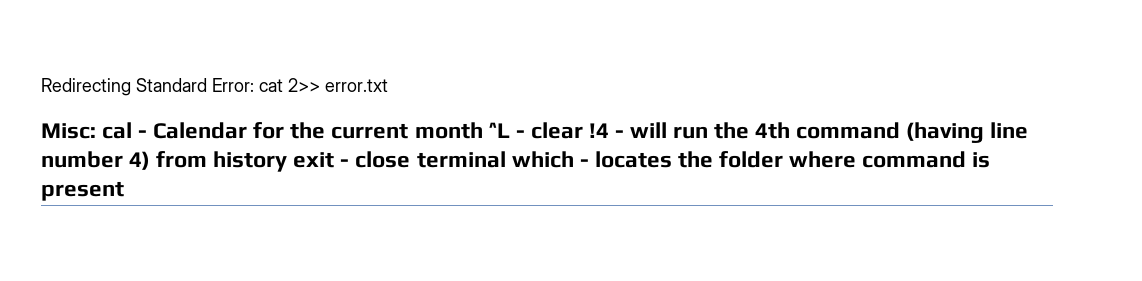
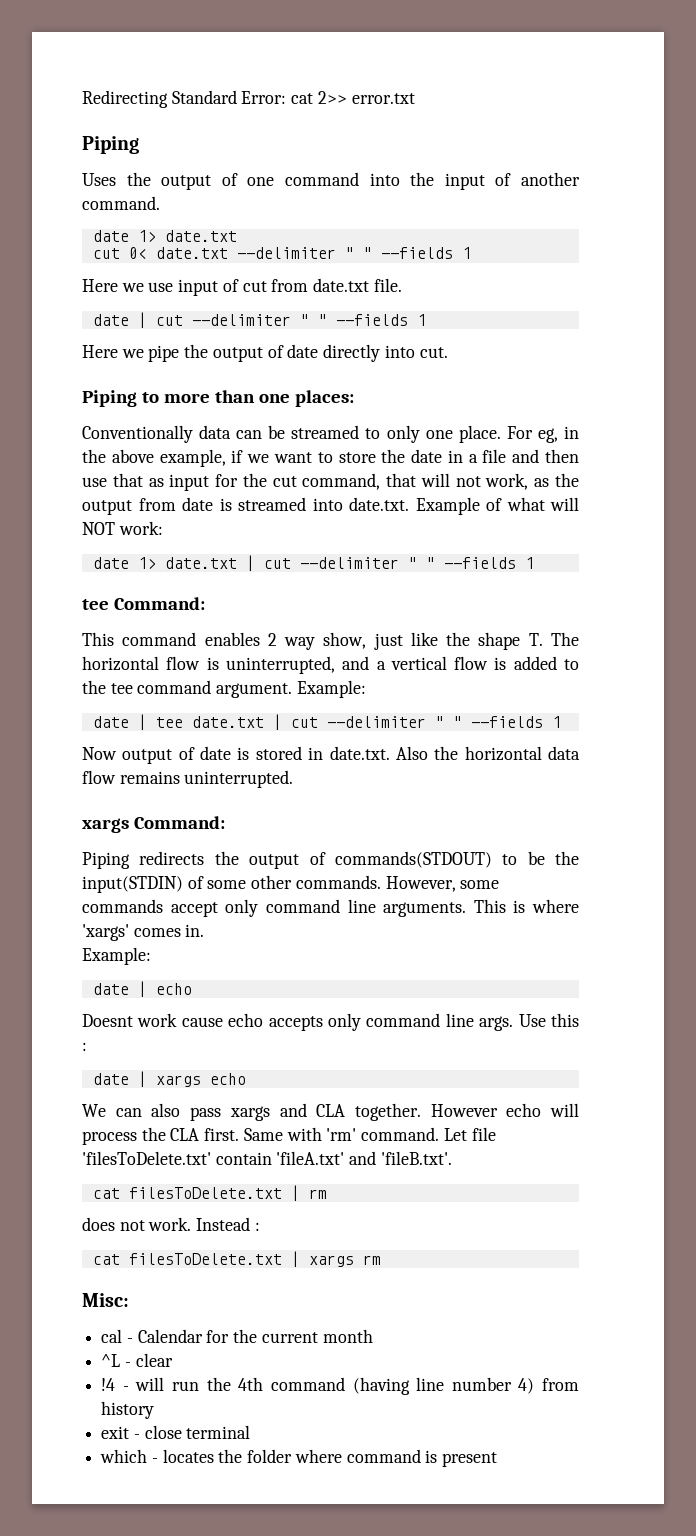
  Redirecting Standard Error: cat 2>> error.txt
+ Piping
+ Uses the output of one command into the input of another command.
+ date 1> date.txt
+ cut 0< date.txt --delimiter " " --fields 1
+ Here we use input of cut from date.txt file.
+ date | cut --delimiter " " --fields 1
+ Here we pipe the output of date directly into cut.
+ Piping to more than one places:
+ Conventionally data can be streamed to only one place. For eg, in the above example, if we want to store the date in a file and then use that as input for the cut command, that will not work, as the output from date is streamed into date.txt. Example of what will NOT work:
+ date 1> date.txt | cut --delimiter " " --fields 1
+ tee Command:
+ This command enables 2 way show, just like the shape T. The horizontal flow is uninterrupted, and a vertical flow is added to the tee command argument. Example:
+ date | tee date.txt | cut --delimiter " " --fields 1
+ Now output of date is stored in date.txt. Also the horizontal data flow remains uninterrupted.
+ xargs Command:
+ Piping redirects the output of commands(STDOUT) to be the input(STDIN) of some other commands. However, some commands accept only command line arguments. This is where 'xargs' comes in.
+ Example:
+ date | echo
+ Doesnt work cause echo accepts only command line args. Use this :
+ date | xargs echo
+ We can also pass xargs and CLA together. However echo will process the CLA first. Same with 'rm' command. Let file 'filesToDelete.txt' contain 'fileA.txt' and 'fileB.txt'.
+ cat filesToDelete.txt | rm
+ does not work. Instead :
+ cat filesToDelete.txt | xargs rm
- Misc: cal - Calendar for the current month ^L - clear !4 - will run the 4th command (having line number 4) from history exit - close terminal which - locates the folder where command is present
+ Misc:
+ cal - Calendar for the current month
+ ^L - clear
+ !4 - will run the 4th command (having line number 4) from history
+ exit - close terminal
+ which - locates the folder where command is present

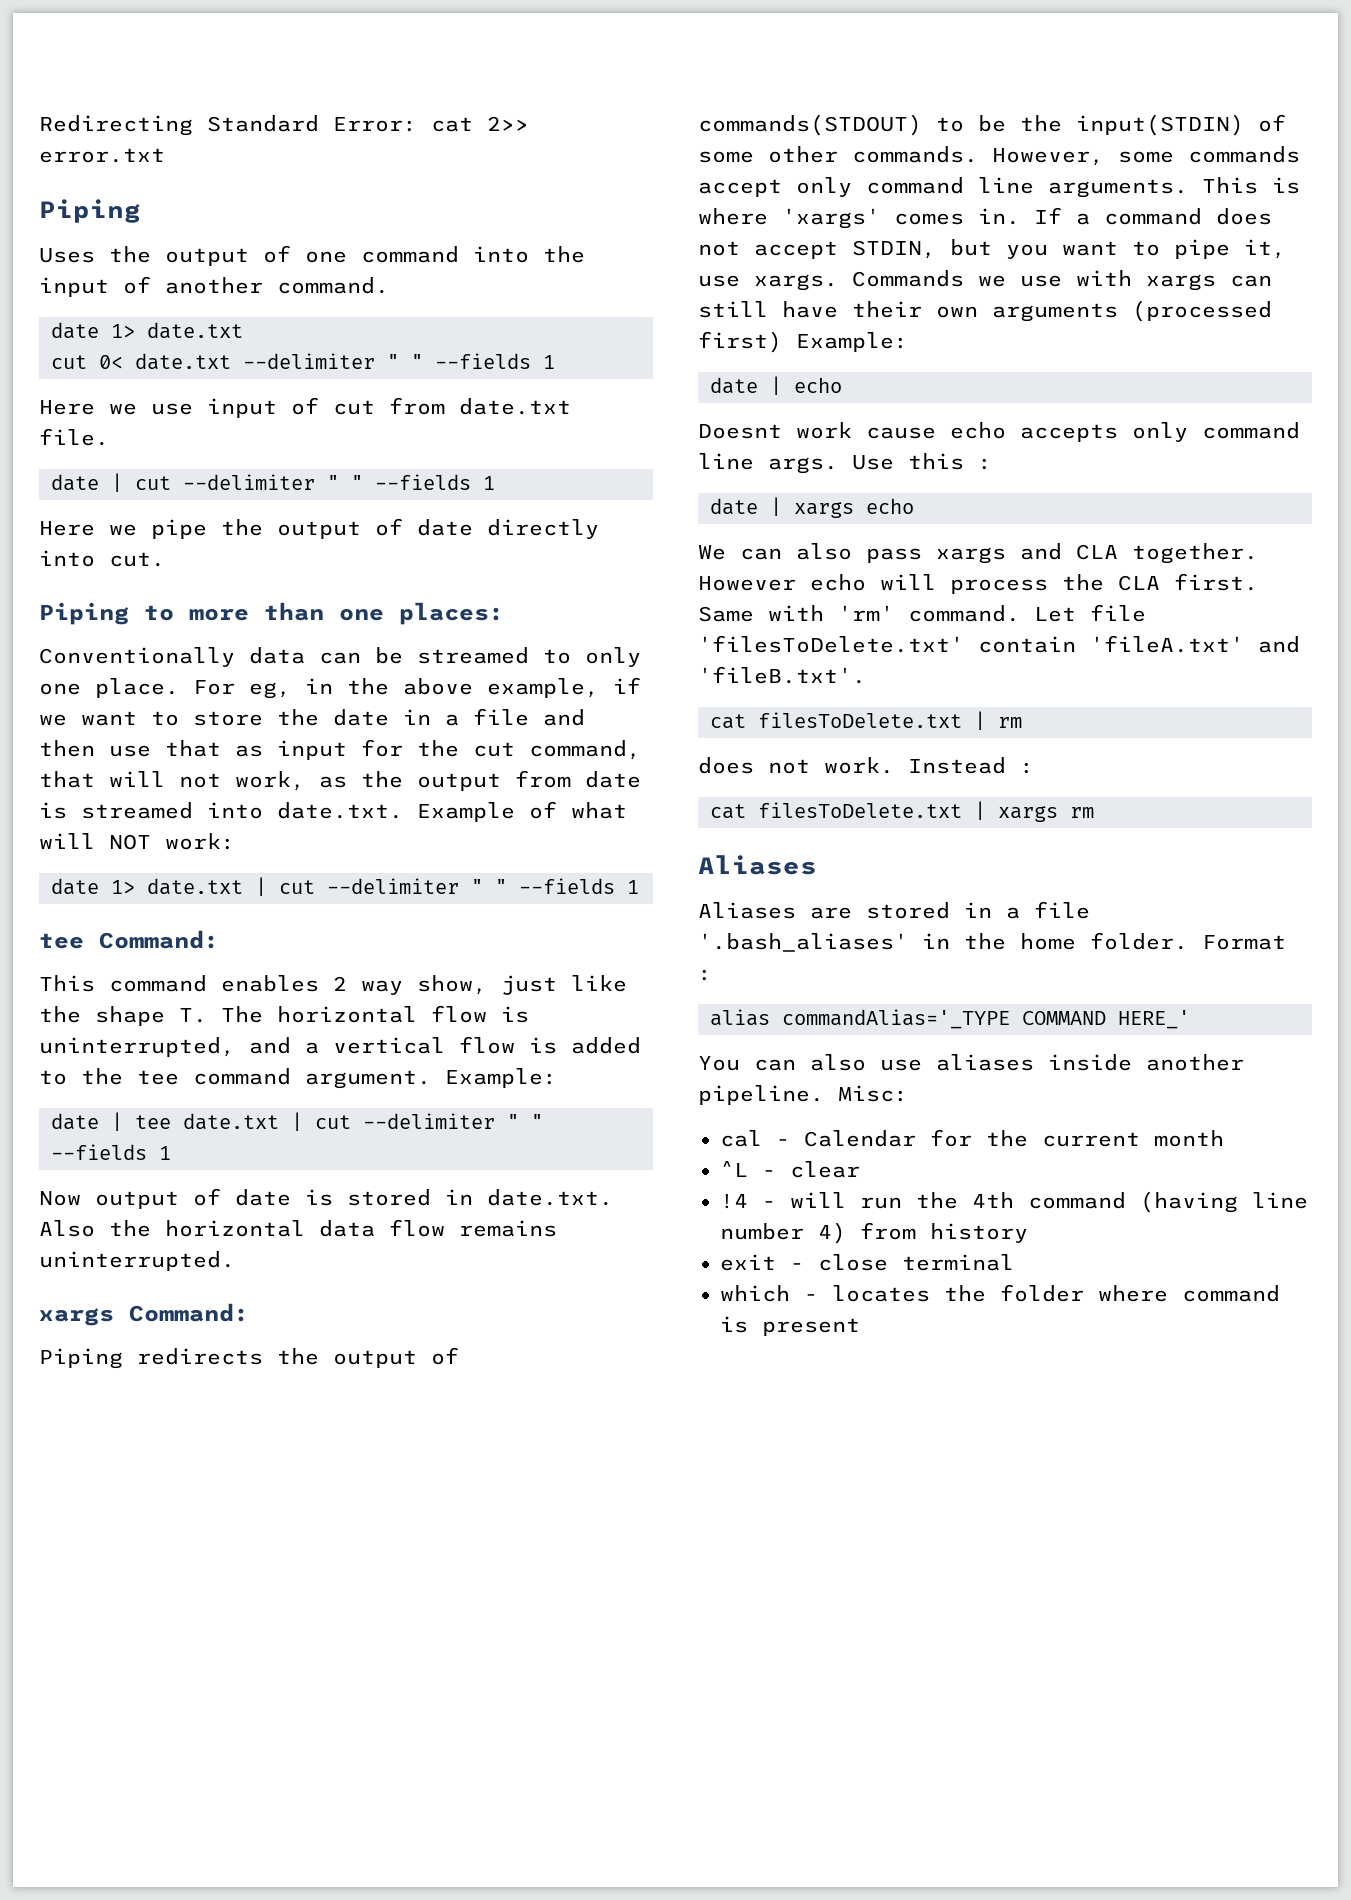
- This is where 'xargs' comes in.
- Example:
+ This is where 'xargs' comes in. If a command does not accept STDIN, but you want to pipe it, use xargs. Commands we use with xargs can still have their own arguments (processed first) Example:
  cat filesToDelete.txt | xargs rm
- Misc:
+ Aliases
+ Aliases are stored in a file '.bash_aliases' in the home folder. Format :
+ alias commandAlias='_TYPE COMMAND HERE_'
+ You can also use aliases inside another pipeline. Misc:

